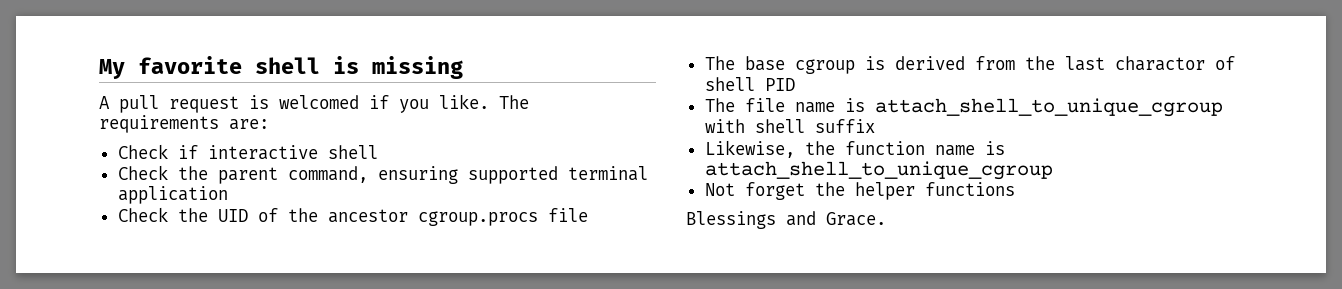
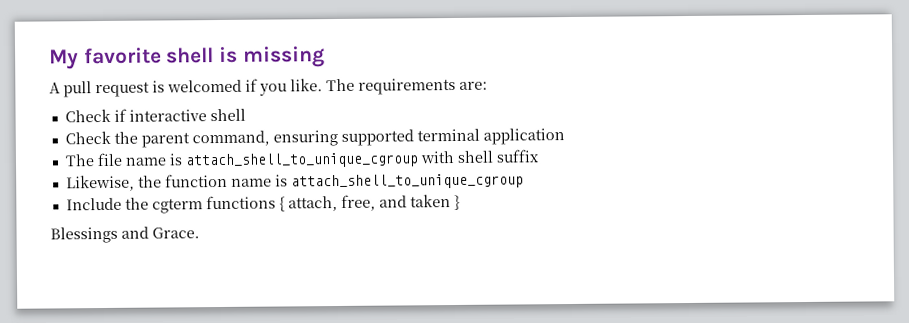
- Check the UID of the ancestor cgroup.procs file
- The base cgroup is derived from the last charactor of shell PID
- Not forget the helper functions
+ Include the cgterm functions { attach, free, and taken }

